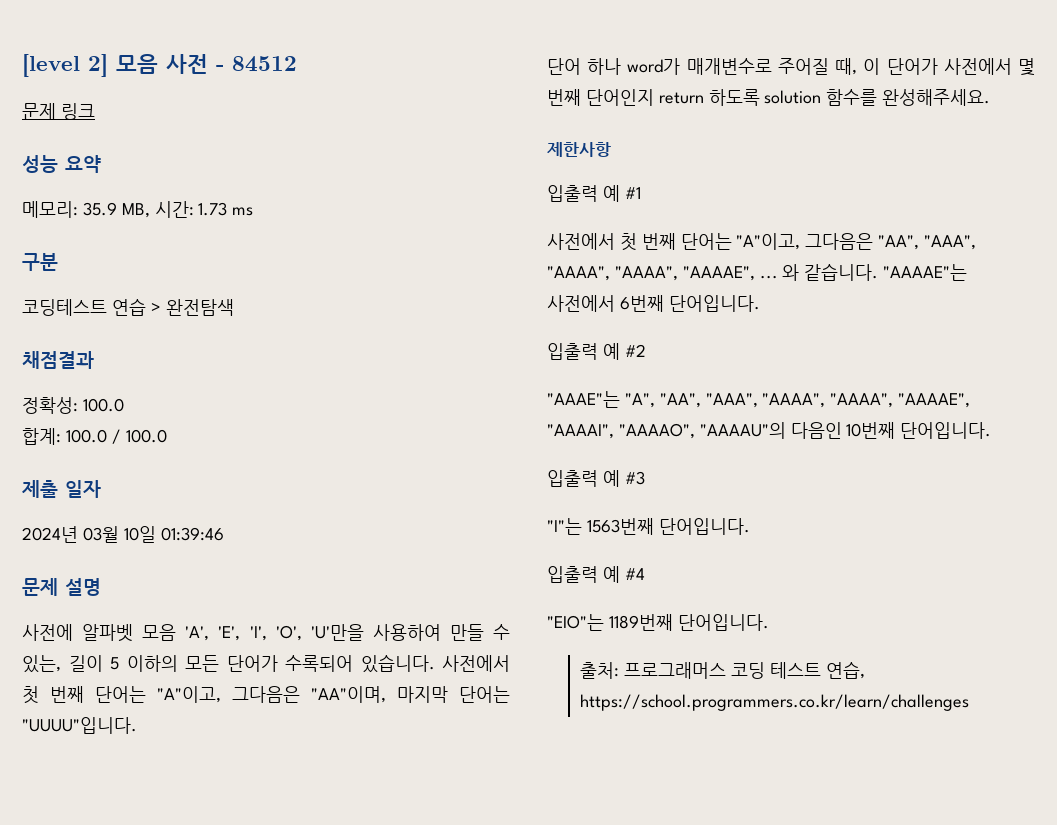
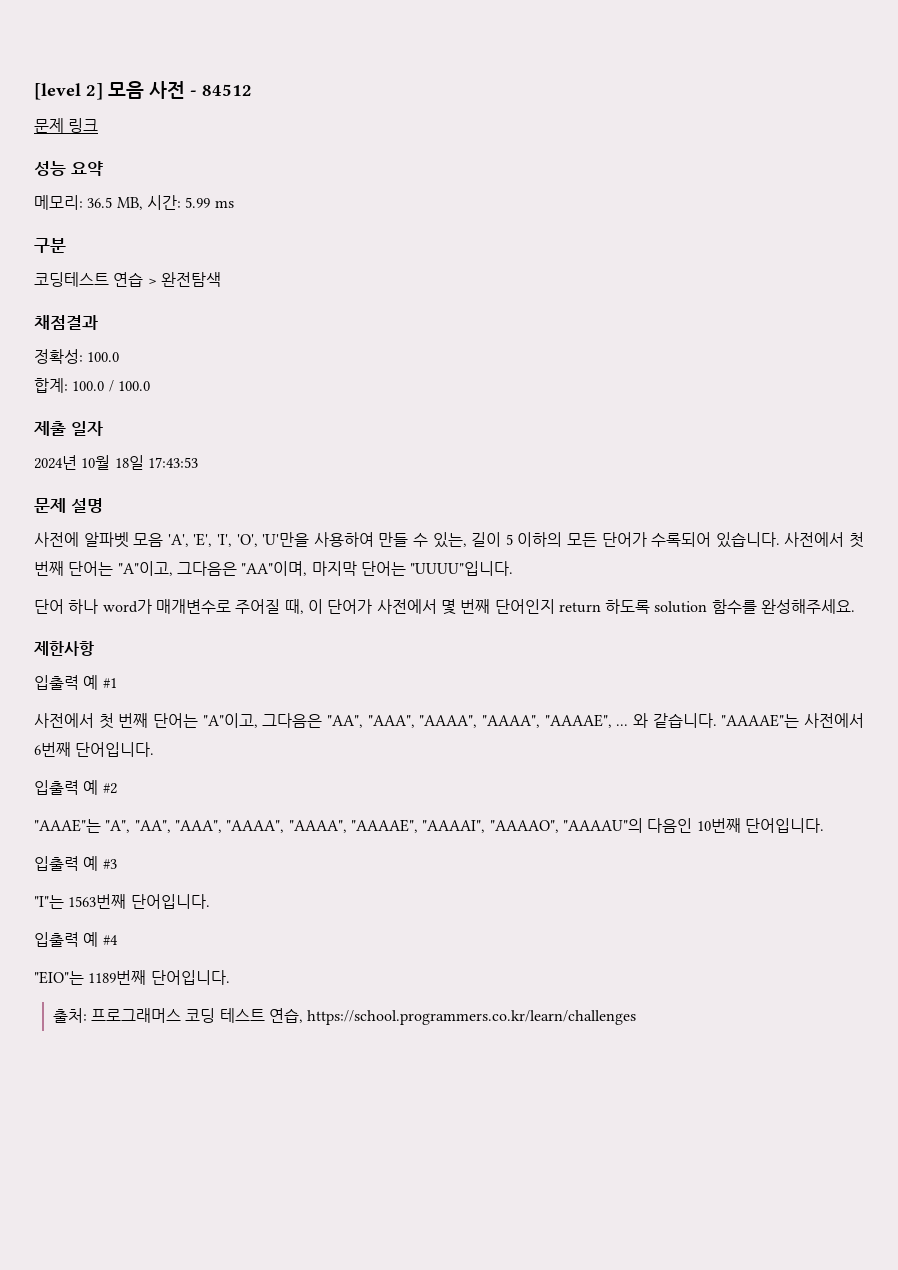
- 메모리: 35.9 MB, 시간: 1.73 ms
+ 메모리: 36.5 MB, 시간: 5.99 ms
- 2024년 03월 10일 01:39:46
+ 2024년 10월 18일 17:43:53

